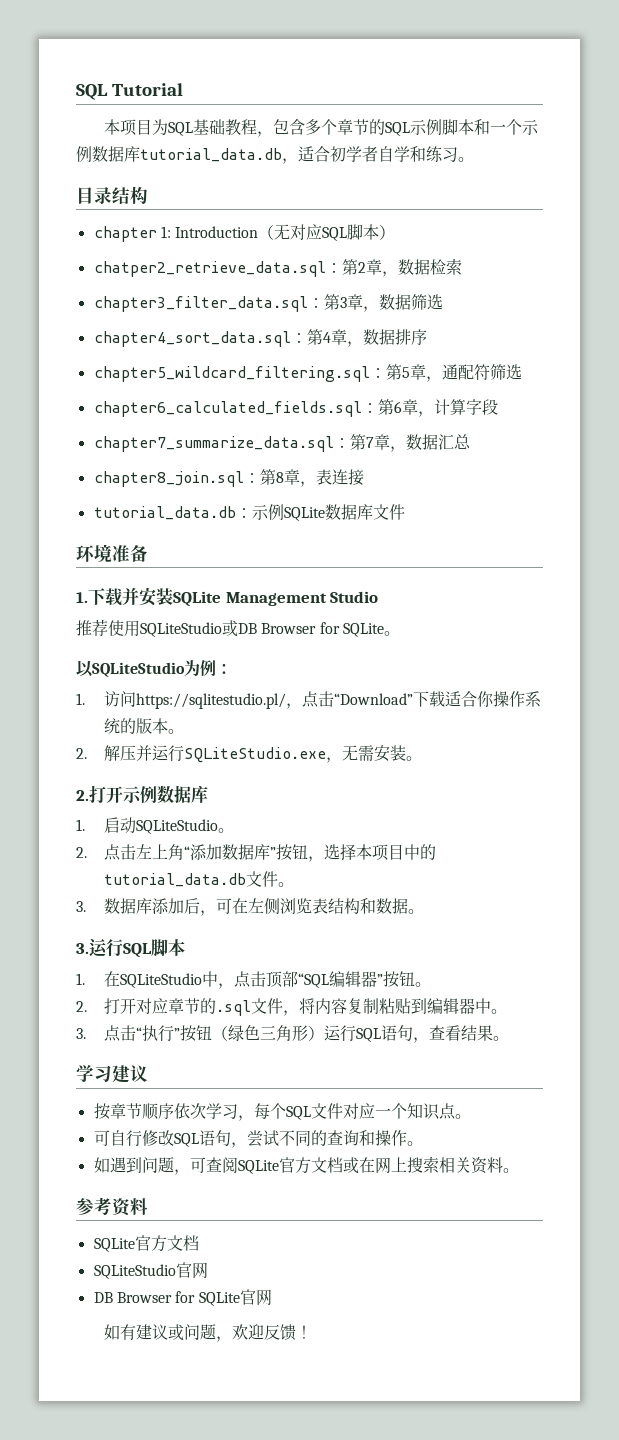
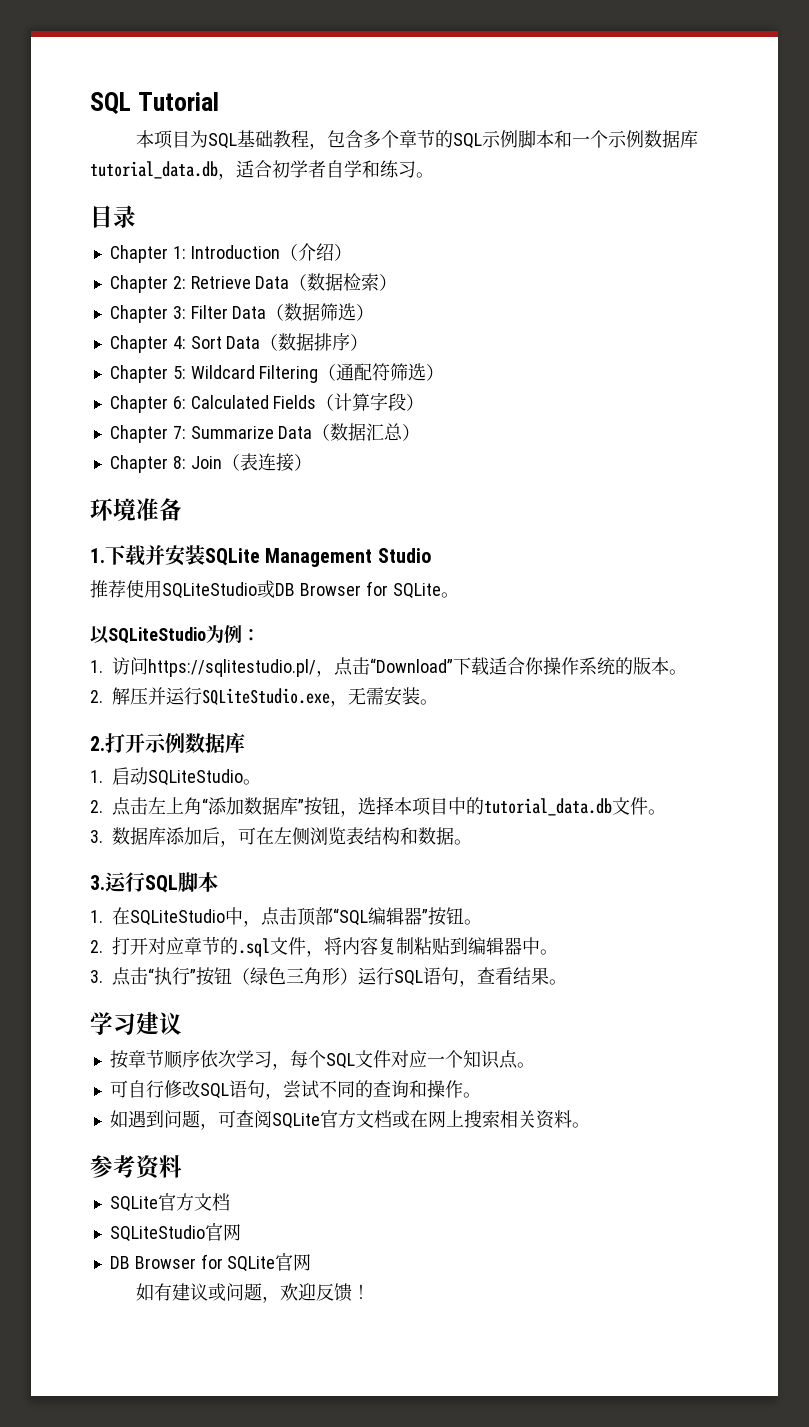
- 目录结构
- chapter 1: Introduction（无对应SQL脚本）
- chatper2_retrieve_data.sql：第2章，数据检索
- chapter3_filter_data.sql：第3章，数据筛选
- chapter4_sort_data.sql：第4章，数据排序
- chapter5_wildcard_filtering.sql：第5章，通配符筛选
- chapter6_calculated_fields.sql：第6章，计算字段
- chapter7_summarize_data.sql：第7章，数据汇总
- chapter8_join.sql：第8章，表连接
- tutorial_data.db：示例SQLite数据库文件
+ 目录
+ Chapter 1: Introduction（介绍）
+ Chapter 2: Retrieve Data（数据检索）
+ Chapter 3: Filter Data（数据筛选）
+ Chapter 4: Sort Data（数据排序）
+ Chapter 5: Wildcard Filtering（通配符筛选）
+ Chapter 6: Calculated Fields（计算字段）
+ Chapter 7: Summarize Data（数据汇总）
+ Chapter 8: Join（表连接）

